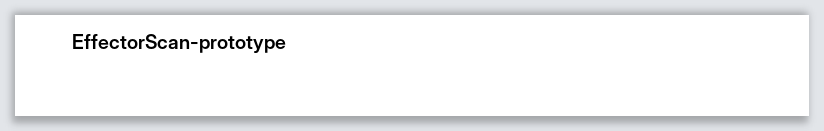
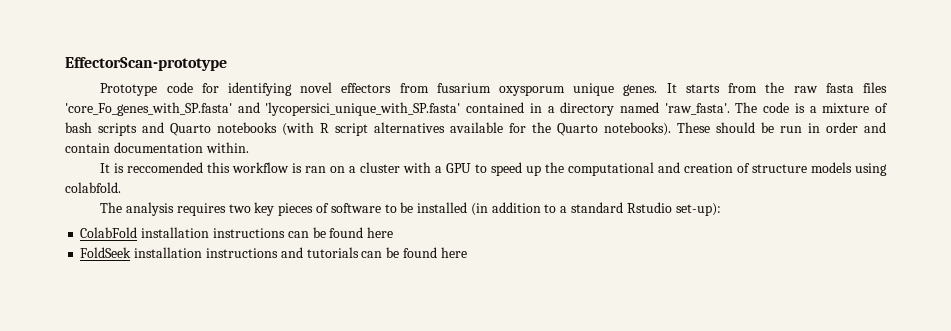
+ Prototype code for identifying novel effectors from fusarium oxysporum unique genes. It starts from the raw fasta files 'core_Fo_genes_with_SP.fasta' and 'lycopersici_unique_with_SP.fasta' contained in a directory named 'raw_fasta'. The code is a mixture of bash scripts and Quarto notebooks (with R script alternatives available for the Quarto notebooks). These should be run in order and contain documentation within.
+ It is reccomended this workflow is ran on a cluster with a GPU to speed up the computational and creation of structure models using colabfold.
+ The analysis requires two key pieces of software to be installed (in addition to a standard Rstudio set-up):
+ ColabFold installation instructions can be found here
+ FoldSeek installation instructions and tutorials can be found here

